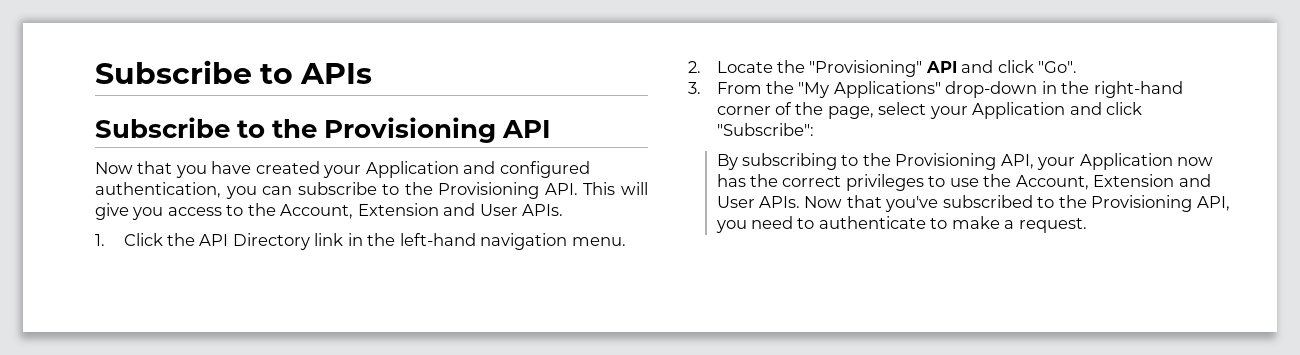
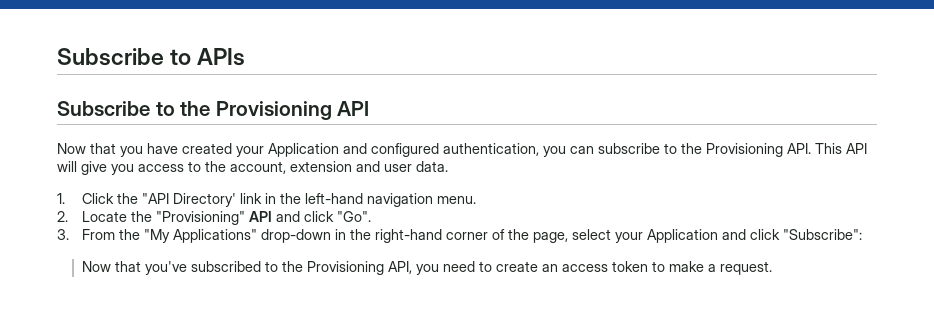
- Now that you have created your Application and configured authentication, you can subscribe to the Provisioning API. This will give you access to the Account, Extension and User APIs.
+ Now that you have created your Application and configured authentication, you can subscribe to the Provisioning API. This API will give you access to the account, extension and user data.
- 1. Click the API Directory link in the left-hand navigation menu.
+ 1. Click the "API Directory' link in the left-hand navigation menu.
- By subscribing to the Provisioning API, your Application now has the correct privileges to use the Account, Extension and User APIs. Now that you've subscribed to the Provisioning API, you need to authenticate to make a request.
+ Now that you've subscribed to the Provisioning API, you need to create an access token to make a request.

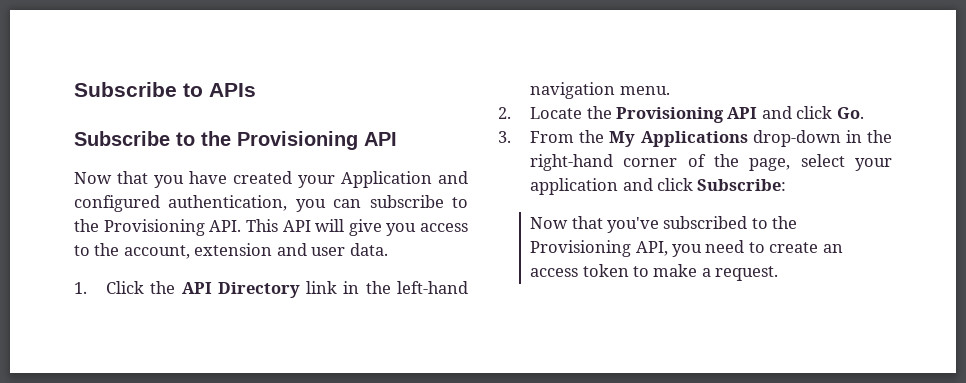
- 1. Click the "API Directory' link in the left-hand navigation menu.
+ 1. Click the API Directory link in the left-hand navigation menu.
- 2. Locate the "Provisioning" API and click "Go".
+ 2. Locate the Provisioning API and click Go.
- 3. From the "My Applications" drop-down in the right-hand corner of the page, select your Application and click "Subscribe":
+ 3. From the My Applications drop-down in the right-hand corner of the page, select your application and click Subscribe:

